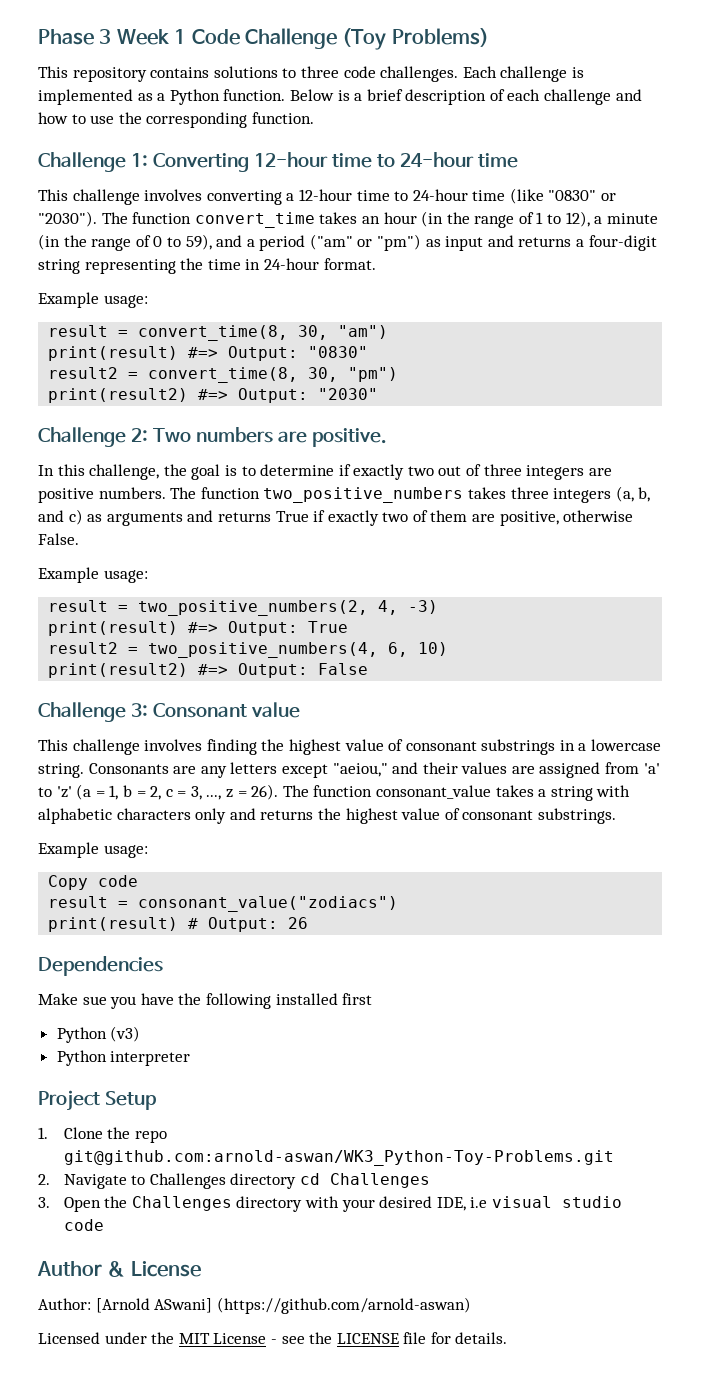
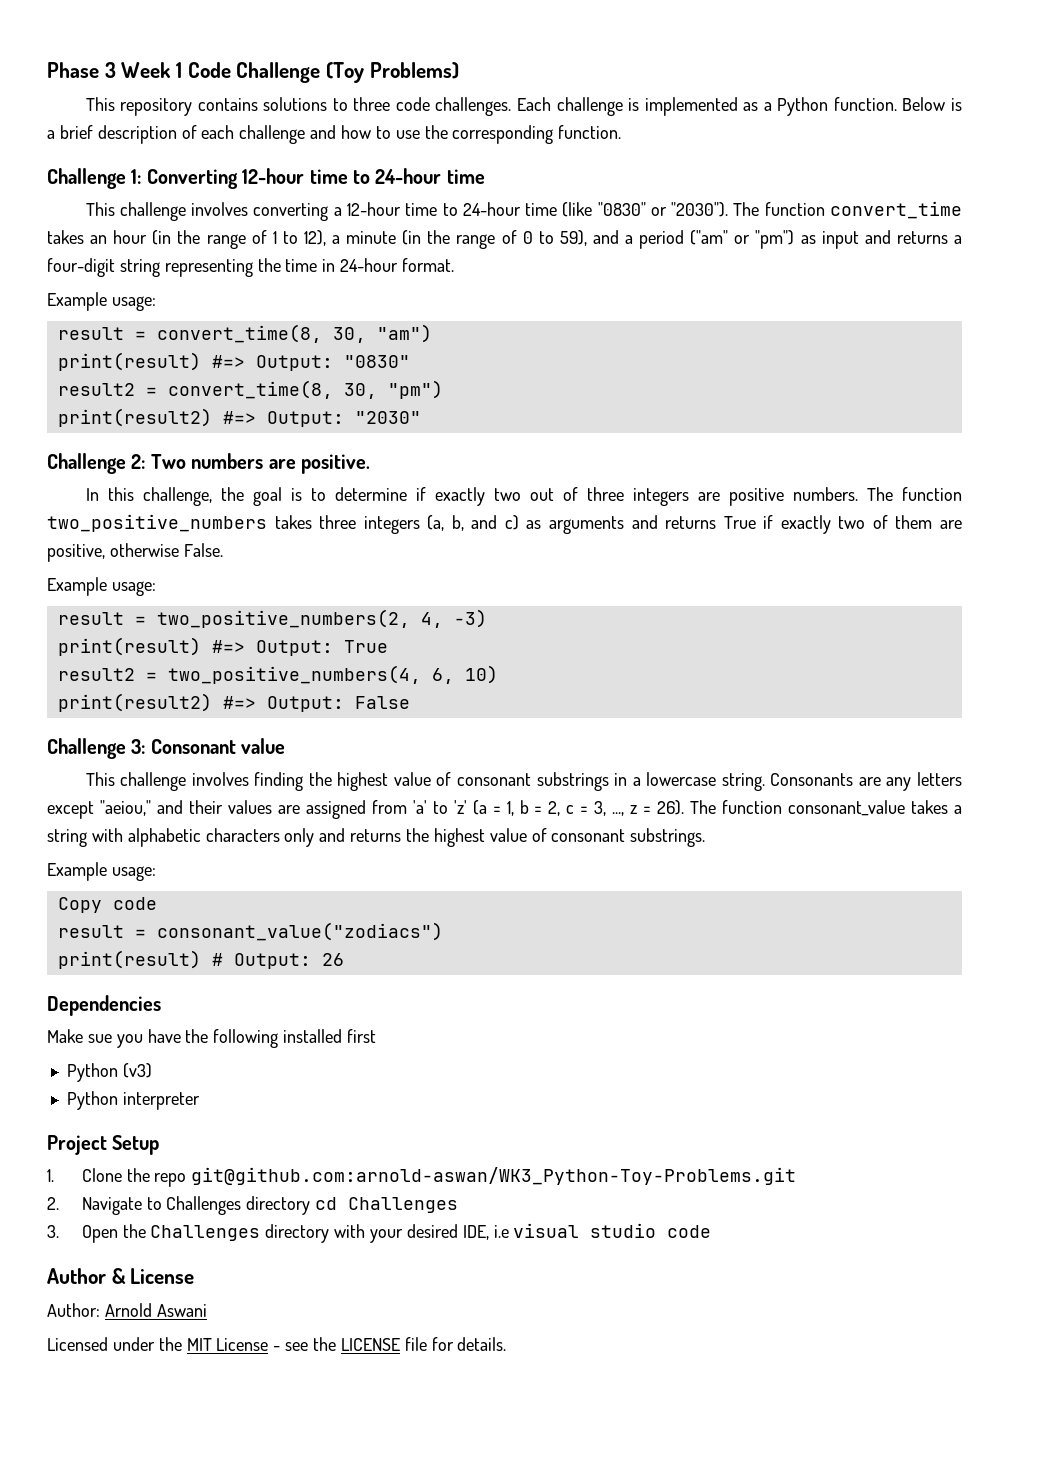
- Author: [Arnold ASwani] (https://github.com/arnold-aswan)
+ Author: Arnold Aswani

